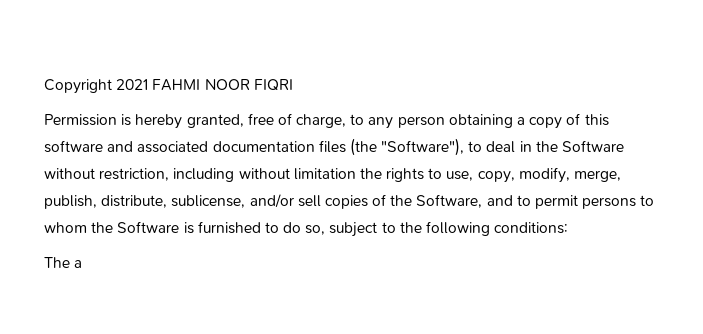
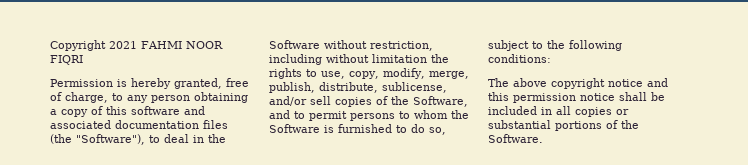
- The a
+ The above copyright notice and this permission notice shall be included in all copies or substantial portions of the Software.

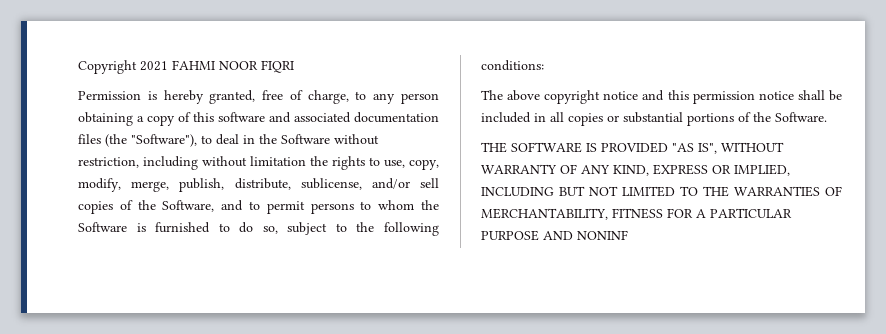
+ THE SOFTWARE IS PROVIDED "AS IS", WITHOUT WARRANTY OF ANY KIND, EXPRESS OR IMPLIED, INCLUDING BUT NOT LIMITED TO THE WARRANTIES OF MERCHANTABILITY, FITNESS FOR A PARTICULAR PURPOSE AND NONINF

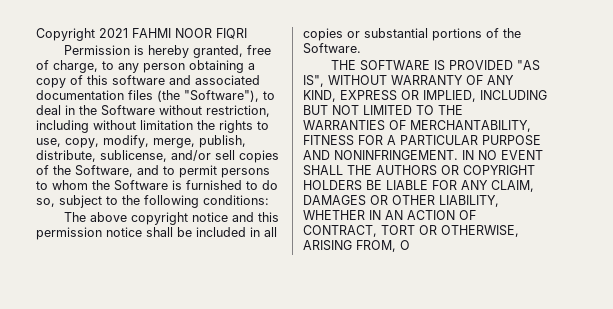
- THE SOFTWARE IS PROVIDED "AS IS", WITHOUT WARRANTY OF ANY KIND, EXPRESS OR IMPLIED, INCLUDING BUT NOT LIMITED TO THE WARRANTIES OF MERCHANTABILITY, FITNESS FOR A PARTICULAR PURPOSE AND NONINF
+ THE SOFTWARE IS PROVIDED "AS IS", WITHOUT WARRANTY OF ANY KIND, EXPRESS OR IMPLIED, INCLUDING BUT NOT LIMITED TO THE WARRANTIES OF MERCHANTABILITY, FITNESS FOR A PARTICULAR PURPOSE AND NONINFRINGEMENT. IN NO EVENT SHALL THE AUTHORS OR COPYRIGHT HOLDERS BE LIABLE FOR ANY CLAIM, DAMAGES OR OTHER LIABILITY, WHETHER IN AN ACTION OF CONTRACT, TORT OR OTHERWISE, ARISING FROM, O

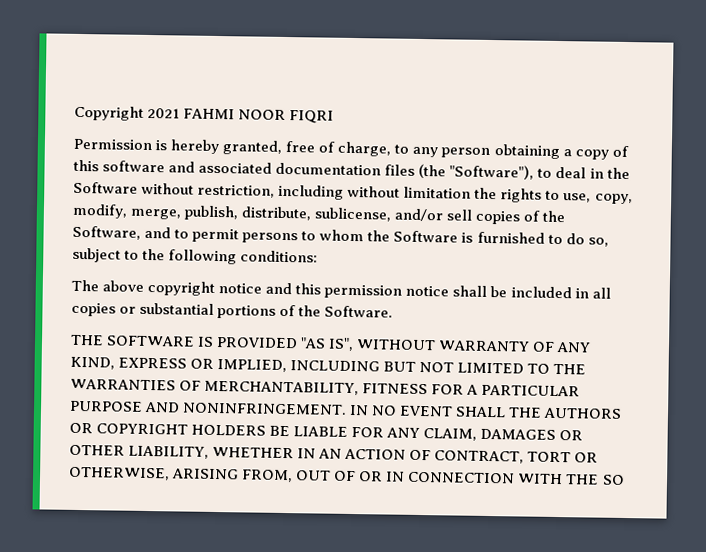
- IN NO EVENT SHALL THE AUTHORS OR COPYRIGHT HOLDERS BE LIABLE FOR ANY CLAIM, DAMAGES OR OTHER LIABILITY, WHETHER IN AN ACTION OF CONTRACT, TORT OR OTHERWISE, ARISING FROM, O
+ IN NO EVENT SHALL THE AUTHORS OR COPYRIGHT HOLDERS BE LIABLE FOR ANY CLAIM, DAMAGES OR OTHER LIABILITY, WHETHER IN AN ACTION OF CONTRACT, TORT OR OTHERWISE, ARISING FROM, OUT OF OR IN CONNECTION WITH THE SO

